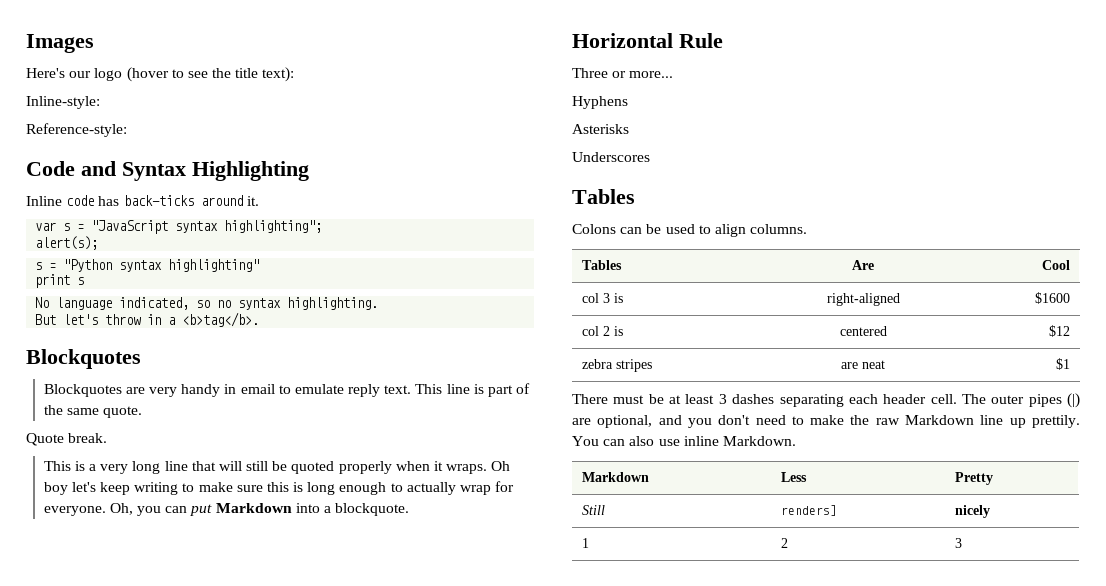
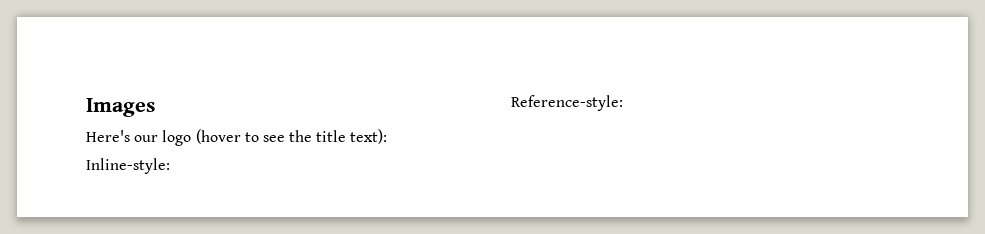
- Code and Syntax Highlighting
- Inline code has back-ticks around it.
- var s = "JavaScript syntax highlighting";
- alert(s);
- s = "Python syntax highlighting"
- print s
- No language indicated, so no syntax highlighting.
- But let's throw in a <b>tag</b>.
- Blockquotes
- Blockquotes are very handy in email to emulate reply text. This line is part of the same quote.
- Quote break.
- This is a very long line that will still be quoted properly when it wraps. Oh boy let's keep writing to make sure this is long enough to actually wrap for everyone. Oh, you can put Markdown into a blockquote.
- Horizontal Rule
- Three or more...
- Hyphens
- Asterisks
- Underscores
- Tables
- Colons can be used to align columns.
- Tables | Are | Cool
- col 3 is | right-aligned | $1600
- col 2 is | centered | $12
- zebra stripes | are neat | $1
- There must be at least 3 dashes separating each header cell. The outer pipes (|) are optional, and you don't need to make the raw Markdown line up prettily. You can also use inline Markdown.
- Markdown | Less | Pretty
- Still | renders] | nicely
- 1 | 2 | 3

